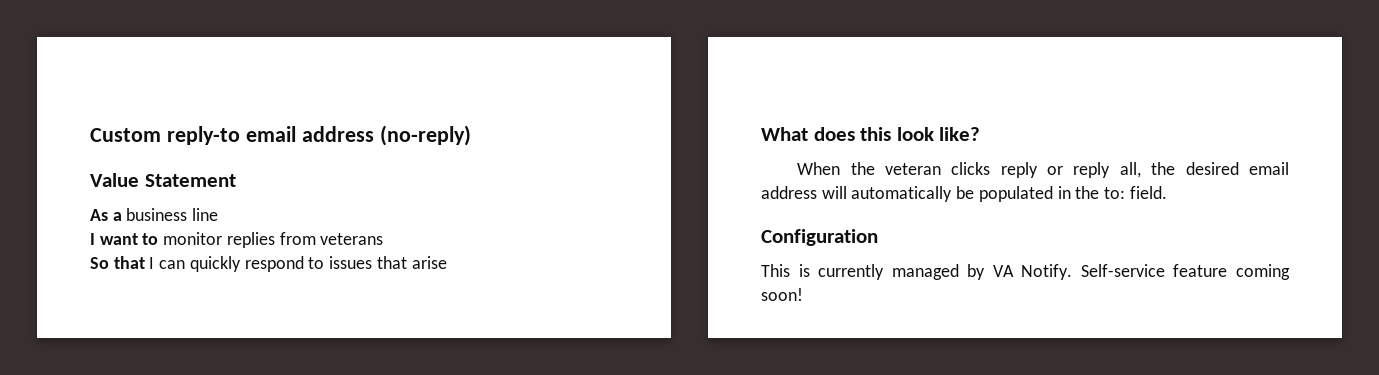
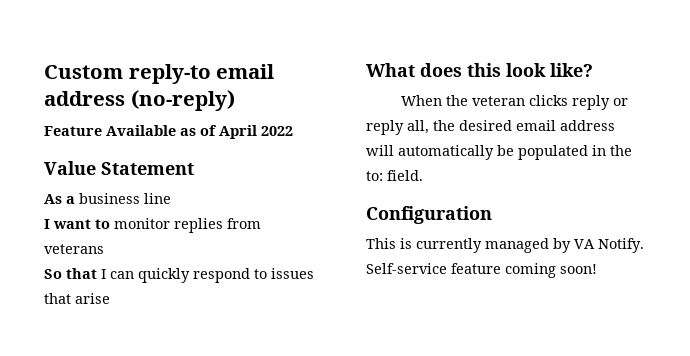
+ Feature Available as of April 2022

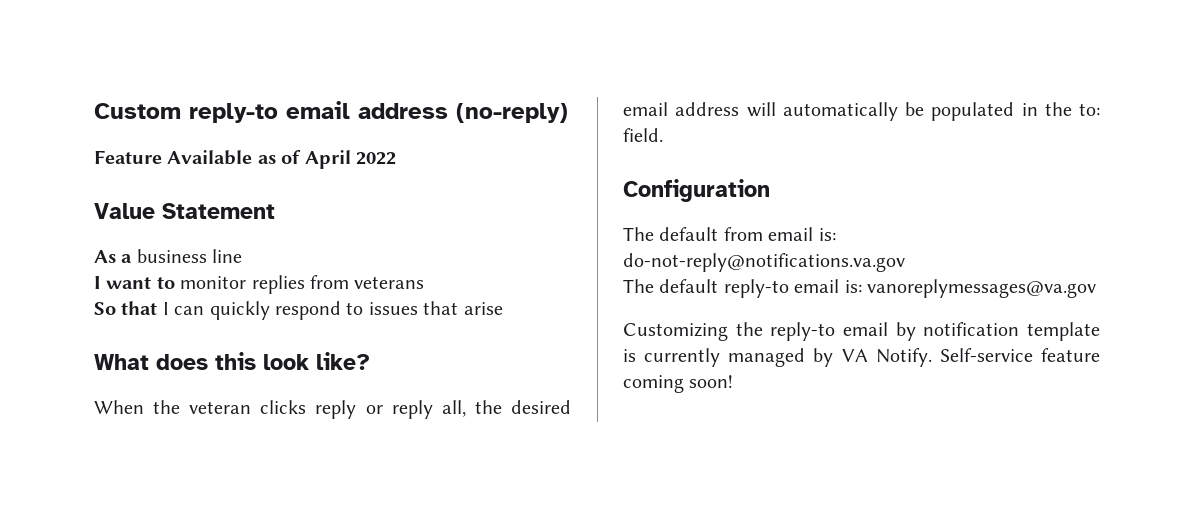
- This is currently managed by VA Notify.
+ The default from email is: do-not-reply@notifications.va.gov
+ The default reply-to email is: vanoreplymessages@va.gov
+ Customizing the reply-to email by notification template is currently managed by VA Notify.

